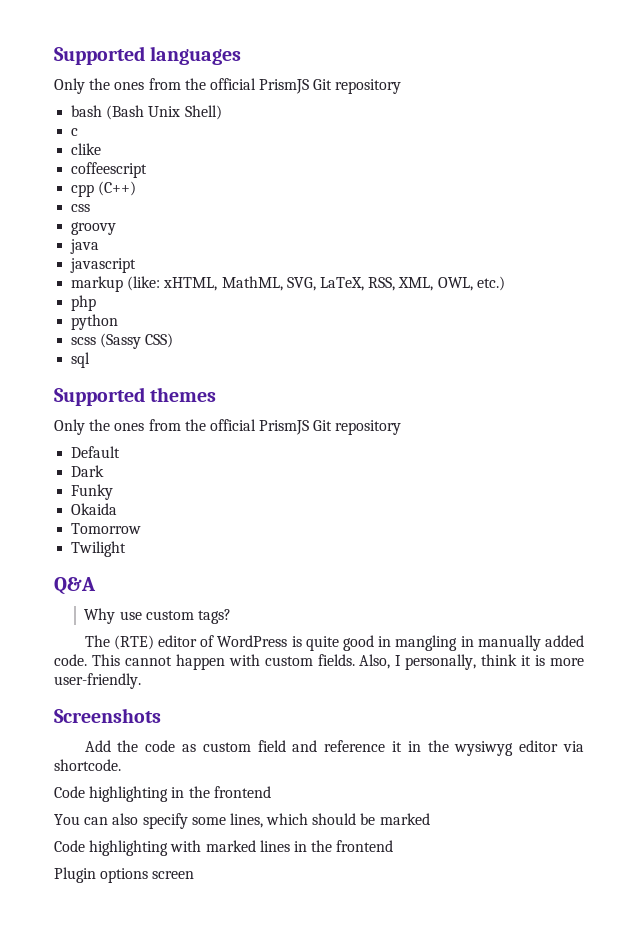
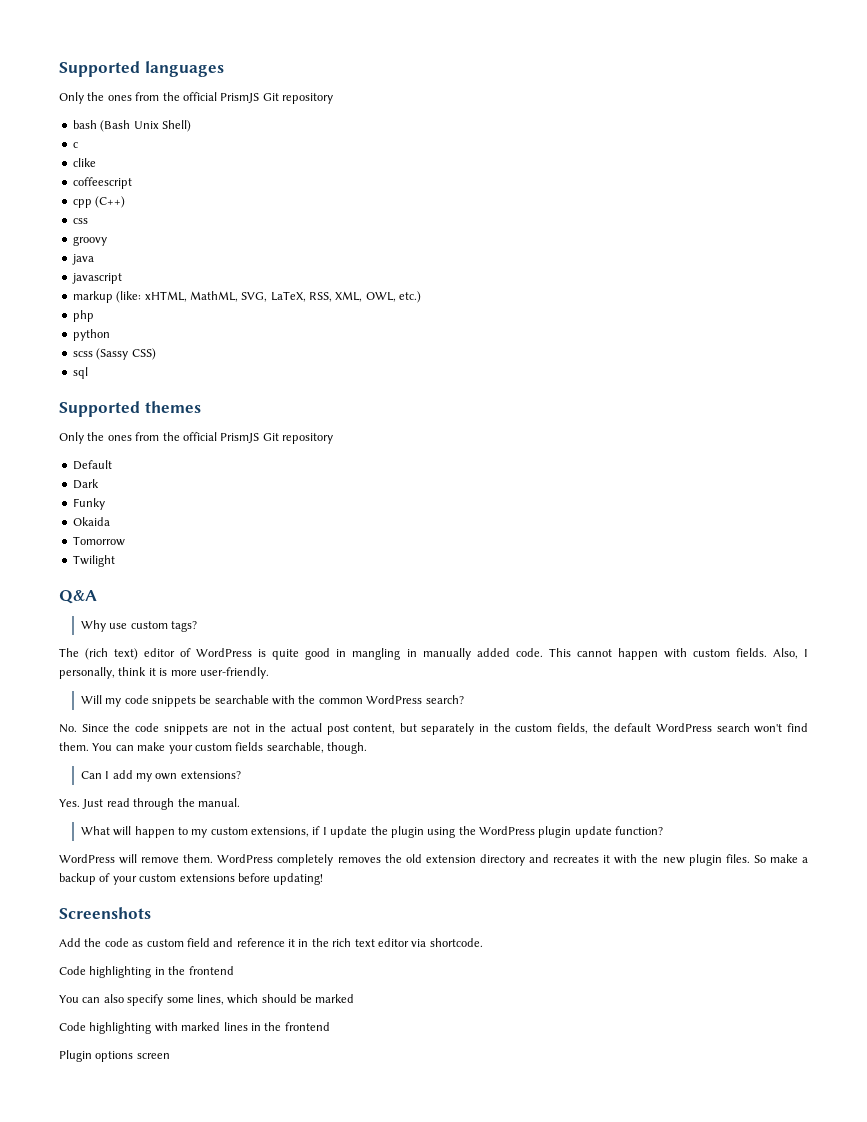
- The (RTE) editor of WordPress is quite good in mangling in manually added code.
+ The (rich text) editor of WordPress is quite good in mangling in manually added code.
+ Will my code snippets be searchable with the common WordPress search?
+ No. Since the code snippets are not in the actual post content, but separately in the custom fields, the default WordPress search won't find them. You can make your custom fields searchable, though.
+ Can I add my own extensions?
+ Yes. Just read through the manual.
+ What will happen to my custom extensions, if I update the plugin using the WordPress plugin update function?
+ WordPress will remove them. WordPress completely removes the old extension directory and recreates it with the new plugin files. So make a backup of your custom extensions before updating!
- Add the code as custom field and reference it in the wysiwyg editor via shortcode.
+ Add the code as custom field and reference it in the rich text editor via shortcode.

